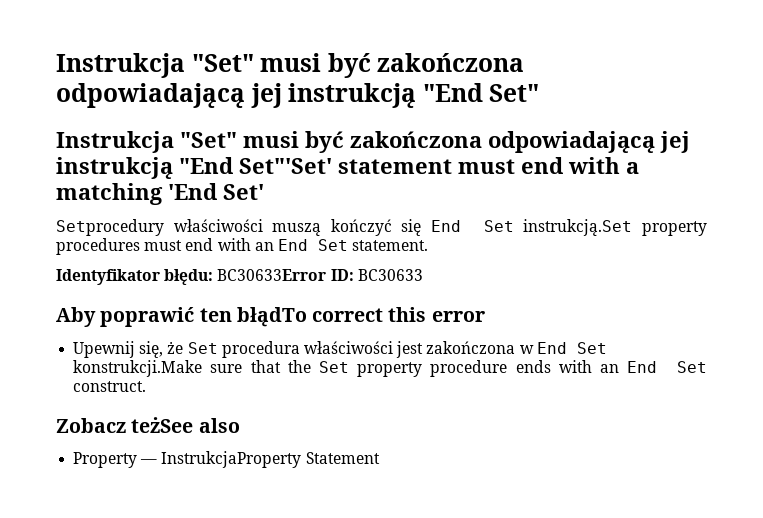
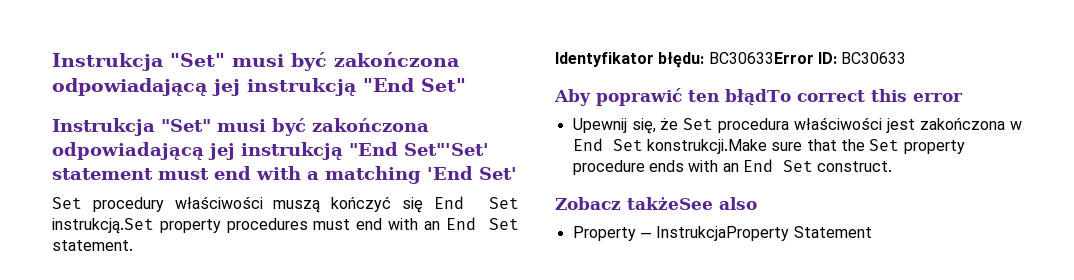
- Setprocedury właściwości muszą kończyć się End Set instrukcją.Set property procedures must end with an End Set statement.
+ Set procedury właściwości muszą kończyć się End Set instrukcją.Set property procedures must end with an End Set statement.
- Zobacz teżSee also
+ Zobacz takżeSee also

